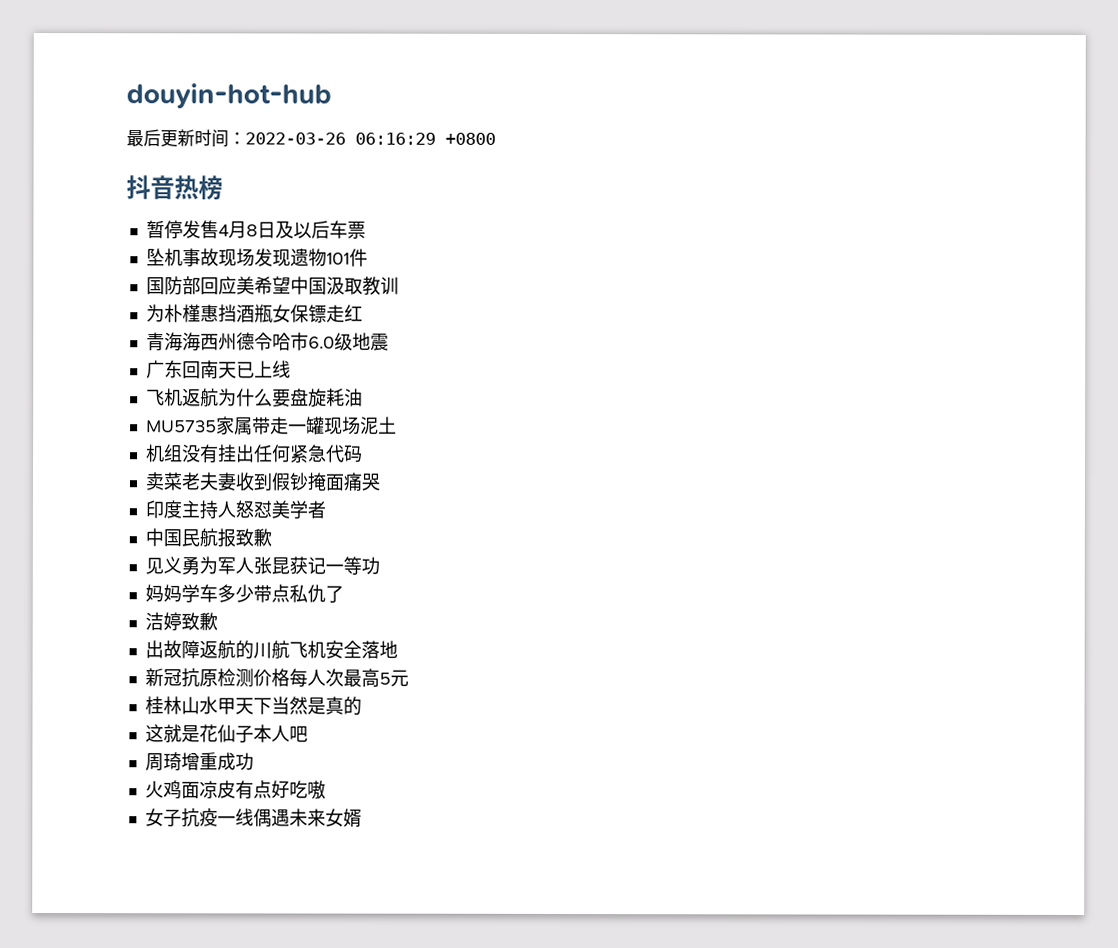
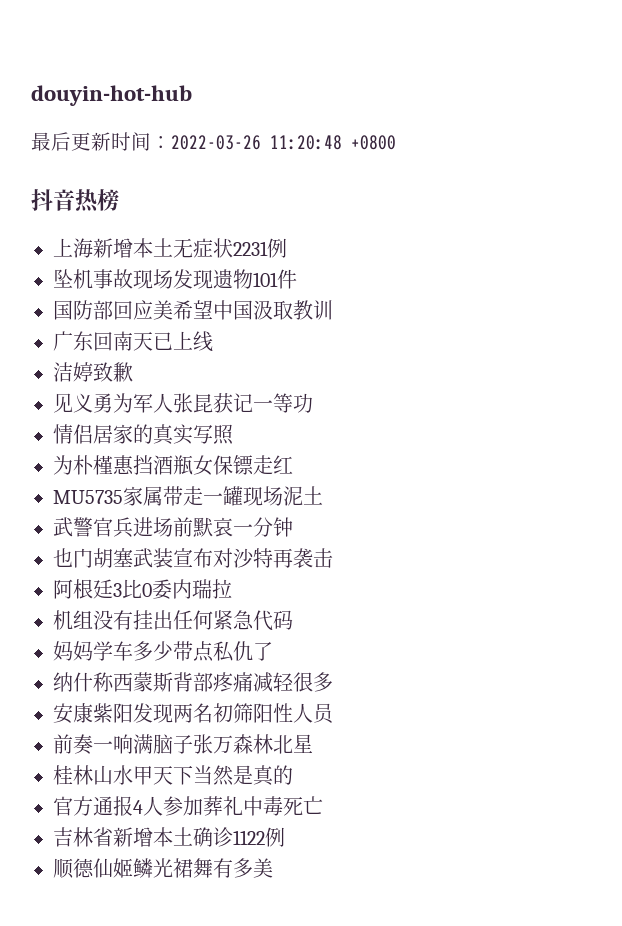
- 最后更新时间：2022-03-26 06:16:29 +0800
+ 最后更新时间：2022-03-26 11:20:48 +0800
- 暂停发售4月8日及以后车票
+ 上海新增本土无症状2231例
- 为朴槿惠挡酒瓶女保镖走红
- 青海海西州德令哈市6.0级地震
  广东回南天已上线
- 飞机返航为什么要盘旋耗油
- MU5735家属带走一罐现场泥土
- 机组没有挂出任何紧急代码
- 卖菜老夫妻收到假钞掩面痛哭
- 印度主持人怒怼美学者
- 中国民航报致歉
+ 洁婷致歉
+ 情侣居家的真实写照
+ 为朴槿惠挡酒瓶女保镖走红
+ MU5735家属带走一罐现场泥土
+ 武警官兵进场前默哀一分钟
+ 也门胡塞武装宣布对沙特再袭击
+ 阿根廷3比0委内瑞拉
+ 机组没有挂出任何紧急代码
- 洁婷致歉
- 出故障返航的川航飞机安全落地
- 新冠抗原检测价格每人次最高5元
+ 纳什称西蒙斯背部疼痛减轻很多
+ 安康紫阳发现两名初筛阳性人员
+ 前奏一响满脑子张万森林北星
- 这就是花仙子本人吧
- 周琦增重成功
- 火鸡面凉皮有点好吃嗷
- 女子抗疫一线偶遇未来女婿
+ 官方通报4人参加葬礼中毒死亡
+ 吉林省新增本土确诊1122例
+ 顺德仙姬鳞光裙舞有多美

